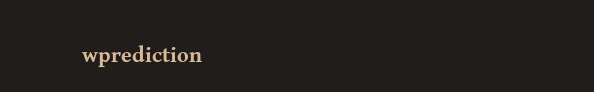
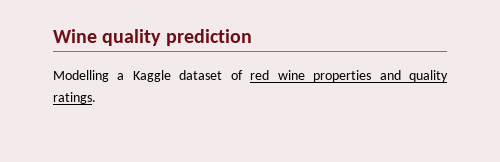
- wprediction
+ Wine quality prediction
+ Modelling a Kaggle dataset of red wine properties and quality ratings.

